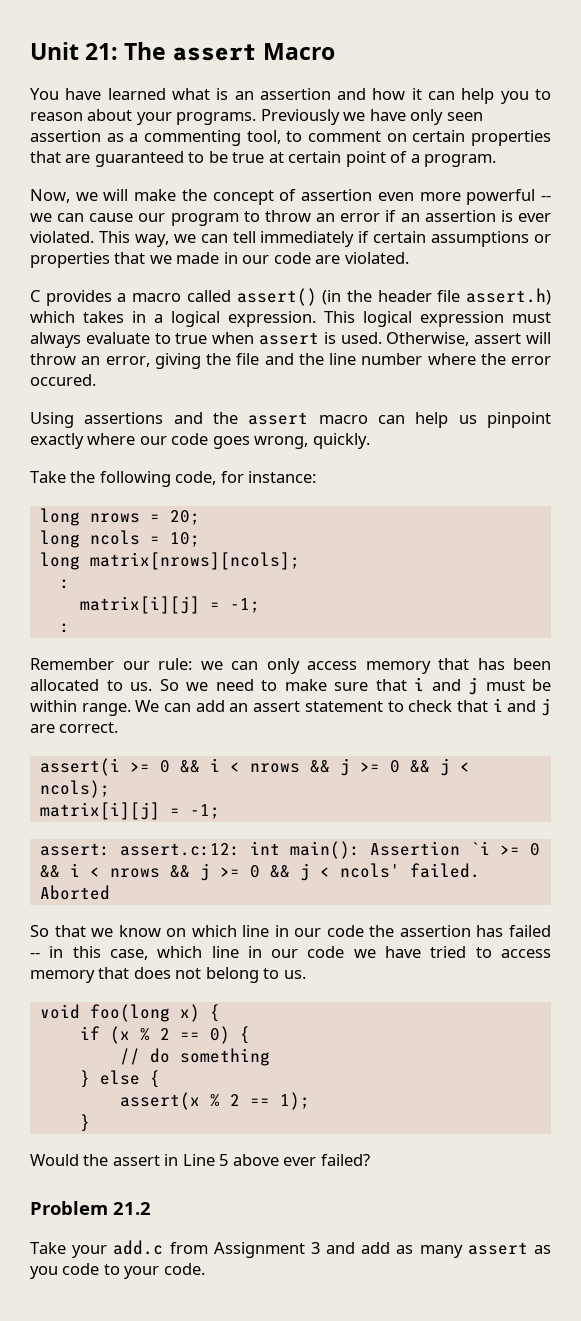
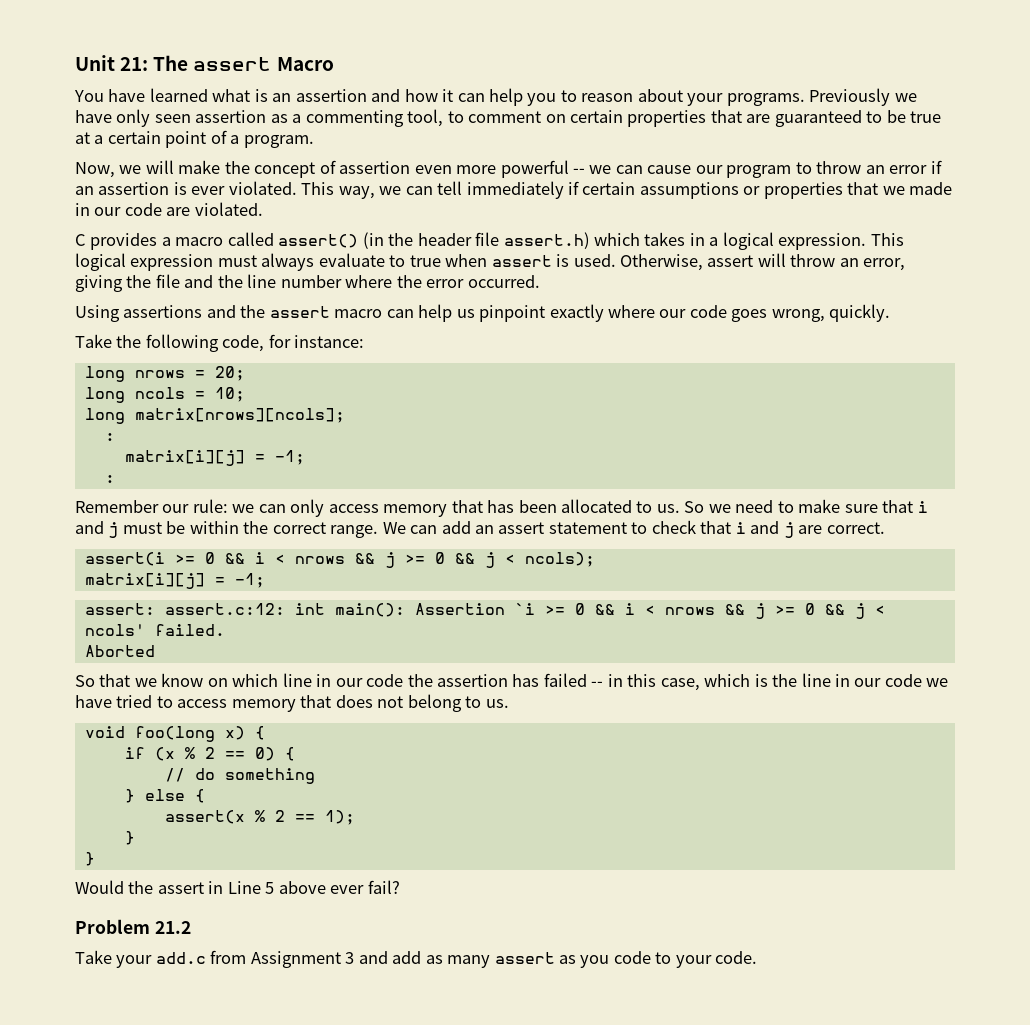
- Previously we have only seen assertion as a commenting tool, to comment on certain properties that are guaranteed to be true at certain point of a program.
+ Previously we have only seen assertion as a commenting tool, to comment on certain properties that are guaranteed to be true at a certain point of a program.
- Otherwise, assert will throw an error, giving the file and the line number where the error occured.
+ Otherwise, assert will throw an error, giving the file and the line number where the error occurred.
- So we need to make sure that i and j must be within range.
+ So we need to make sure that i and j must be within the correct range.
- So that we know on which line in our code the assertion has failed -- in this case, which line in our code we have tried to access memory that does not belong to us.
+ So that we know on which line in our code the assertion has failed -- in this case, which is the line in our code we have tried to access memory that does not belong to us.
  assert(x % 2 == 1);
+ }
- Would the assert in Line 5 above ever failed?
+ Would the assert in Line 5 above ever fail?

